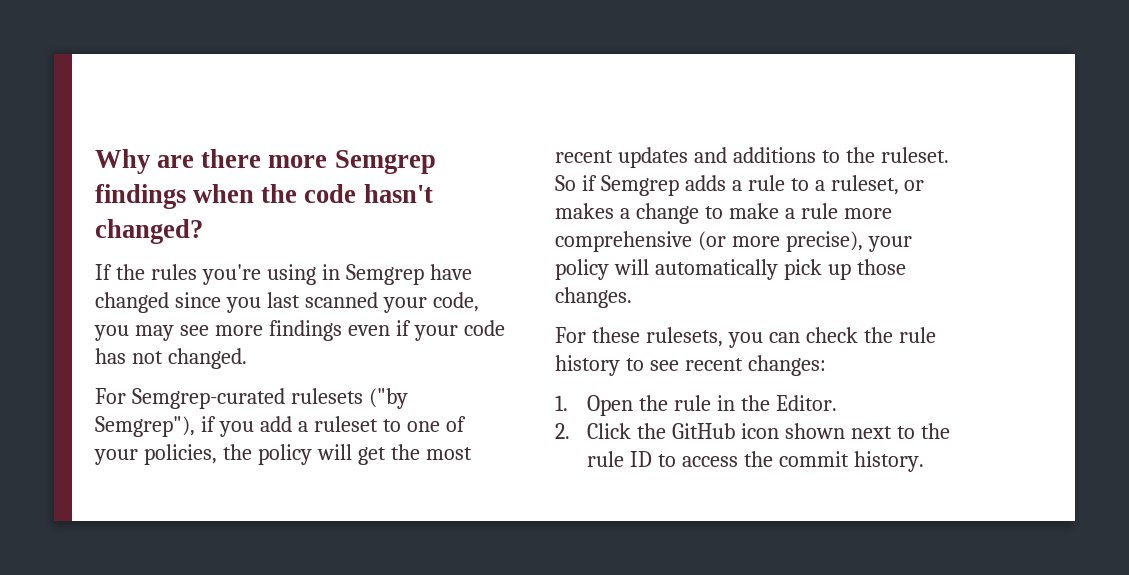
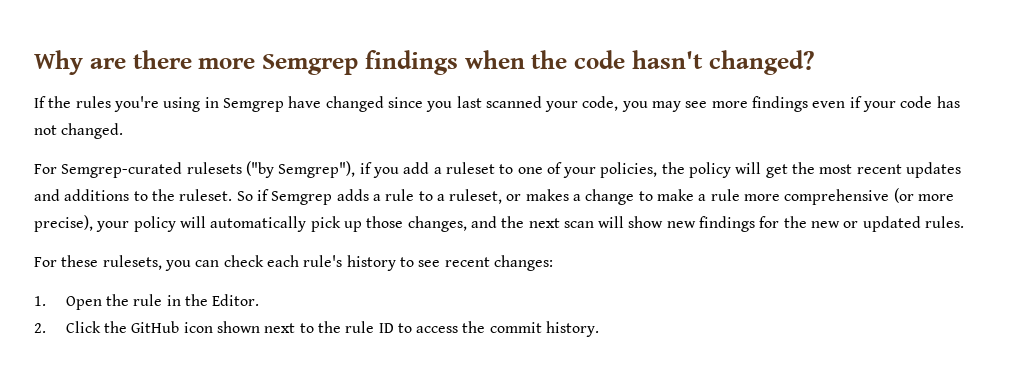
- So if Semgrep adds a rule to a ruleset, or makes a change to make a rule more comprehensive (or more precise), your policy will automatically pick up those changes.
+ So if Semgrep adds a rule to a ruleset, or makes a change to make a rule more comprehensive (or more precise), your policy will automatically pick up those changes, and the next scan will show new findings for the new or updated rules.
- For these rulesets, you can check the rule history to see recent changes:
+ For these rulesets, you can check each rule's history to see recent changes:

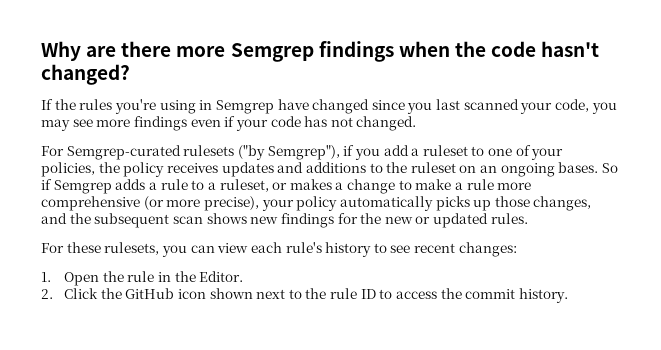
- For Semgrep-curated rulesets ("by Semgrep"), if you add a ruleset to one of your policies, the policy will get the most recent updates and additions to the ruleset.
+ For Semgrep-curated rulesets ("by Semgrep"), if you add a ruleset to one of your policies, the policy receives updates and additions to the ruleset on an ongoing bases.
- So if Semgrep adds a rule to a ruleset, or makes a change to make a rule more comprehensive (or more precise), your policy will automatically pick up those changes, and the next scan will show new findings for the new or updated rules.
+ So if Semgrep adds a rule to a ruleset, or makes a change to make a rule more comprehensive (or more precise), your policy automatically picks up those changes, and the subsequent scan shows new findings for the new or updated rules.
- For these rulesets, you can check each rule's history to see recent changes:
+ For these rulesets, you can view each rule's history to see recent changes:

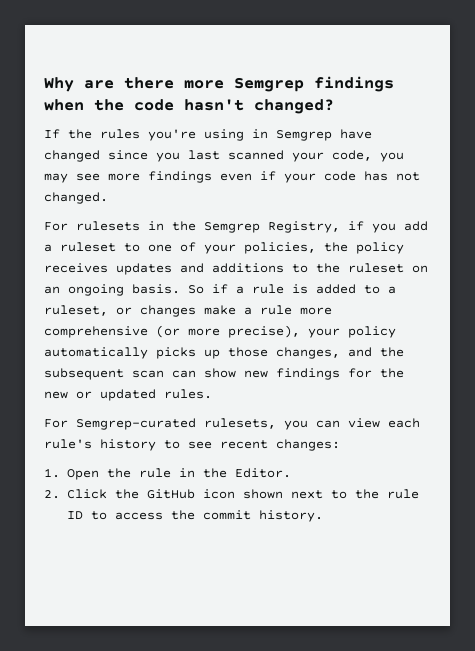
- For Semgrep-curated rulesets ("by Semgrep"), if you add a ruleset to one of your policies, the policy receives updates and additions to the ruleset on an ongoing bases.
+ For rulesets in the Semgrep Registry, if you add a ruleset to one of your policies, the policy receives updates and additions to the ruleset on an ongoing basis.
- So if Semgrep adds a rule to a ruleset, or makes a change to make a rule more comprehensive (or more precise), your policy automatically picks up those changes, and the subsequent scan shows new findings for the new or updated rules.
+ So if a rule is added to a ruleset, or changes make a rule more comprehensive (or more precise), your policy automatically picks up those changes, and the subsequent scan can show new findings for the new or updated rules.
- For these rulesets, you can view each rule's history to see recent changes:
+ For Semgrep-curated rulesets, you can view each rule's history to see recent changes:

